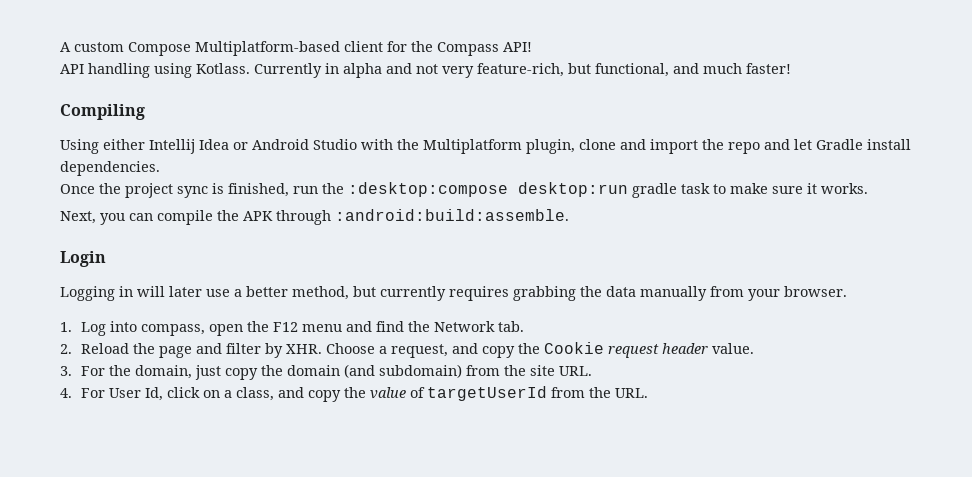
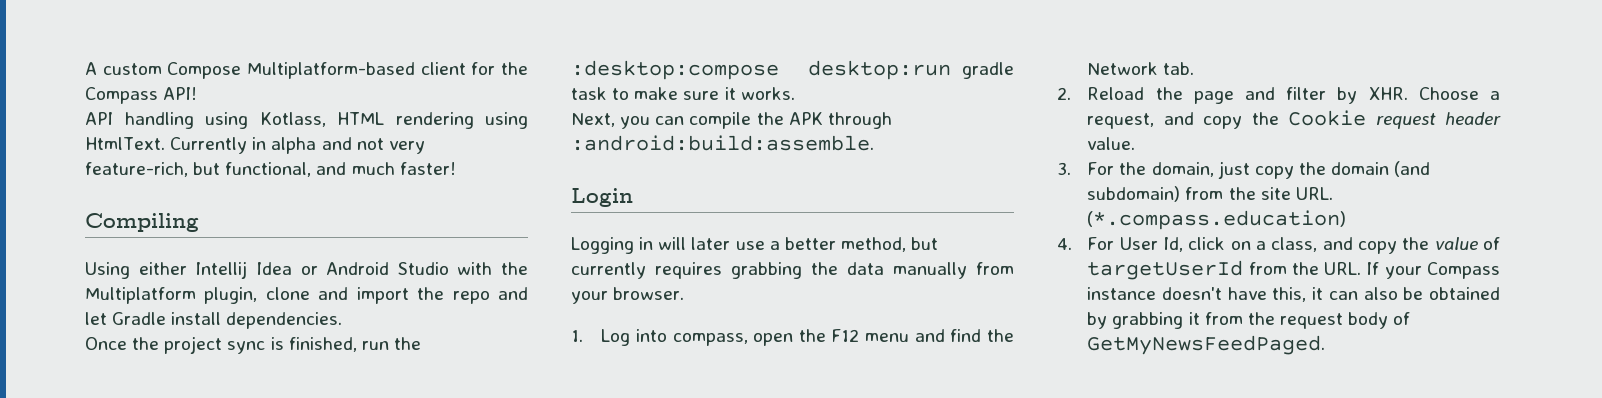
- API handling using Kotlass.
+ API handling using Kotlass, HTML rendering using HtmlText.
- 3. For the domain, just copy the domain (and subdomain) from the site URL.
+ 3. For the domain, just copy the domain (and subdomain) from the site URL. (*.compass.education)
- 4. For User Id, click on a class, and copy the value of targetUserId from the URL.
+ 4. For User Id, click on a class, and copy the value of targetUserId from the URL. If your Compass instance doesn't have this, it can also be obtained by grabbing it from the request body of GetMyNewsFeedPaged.

